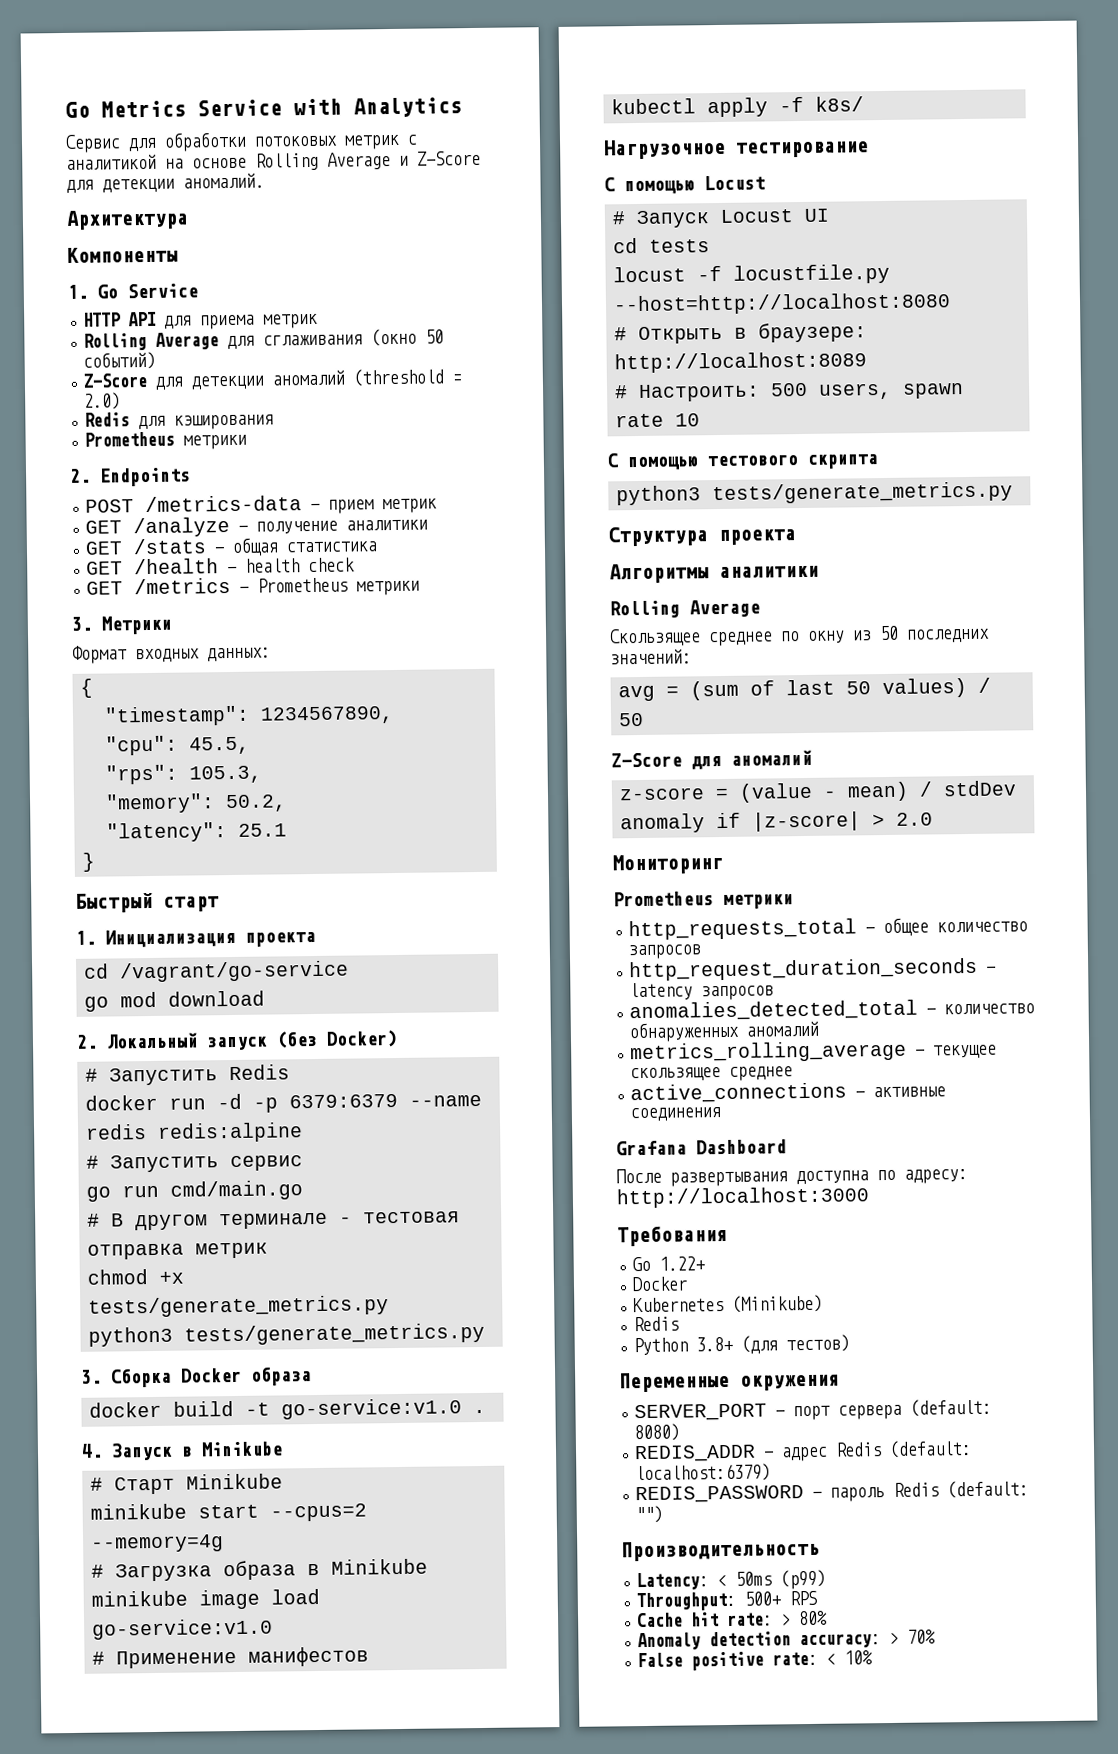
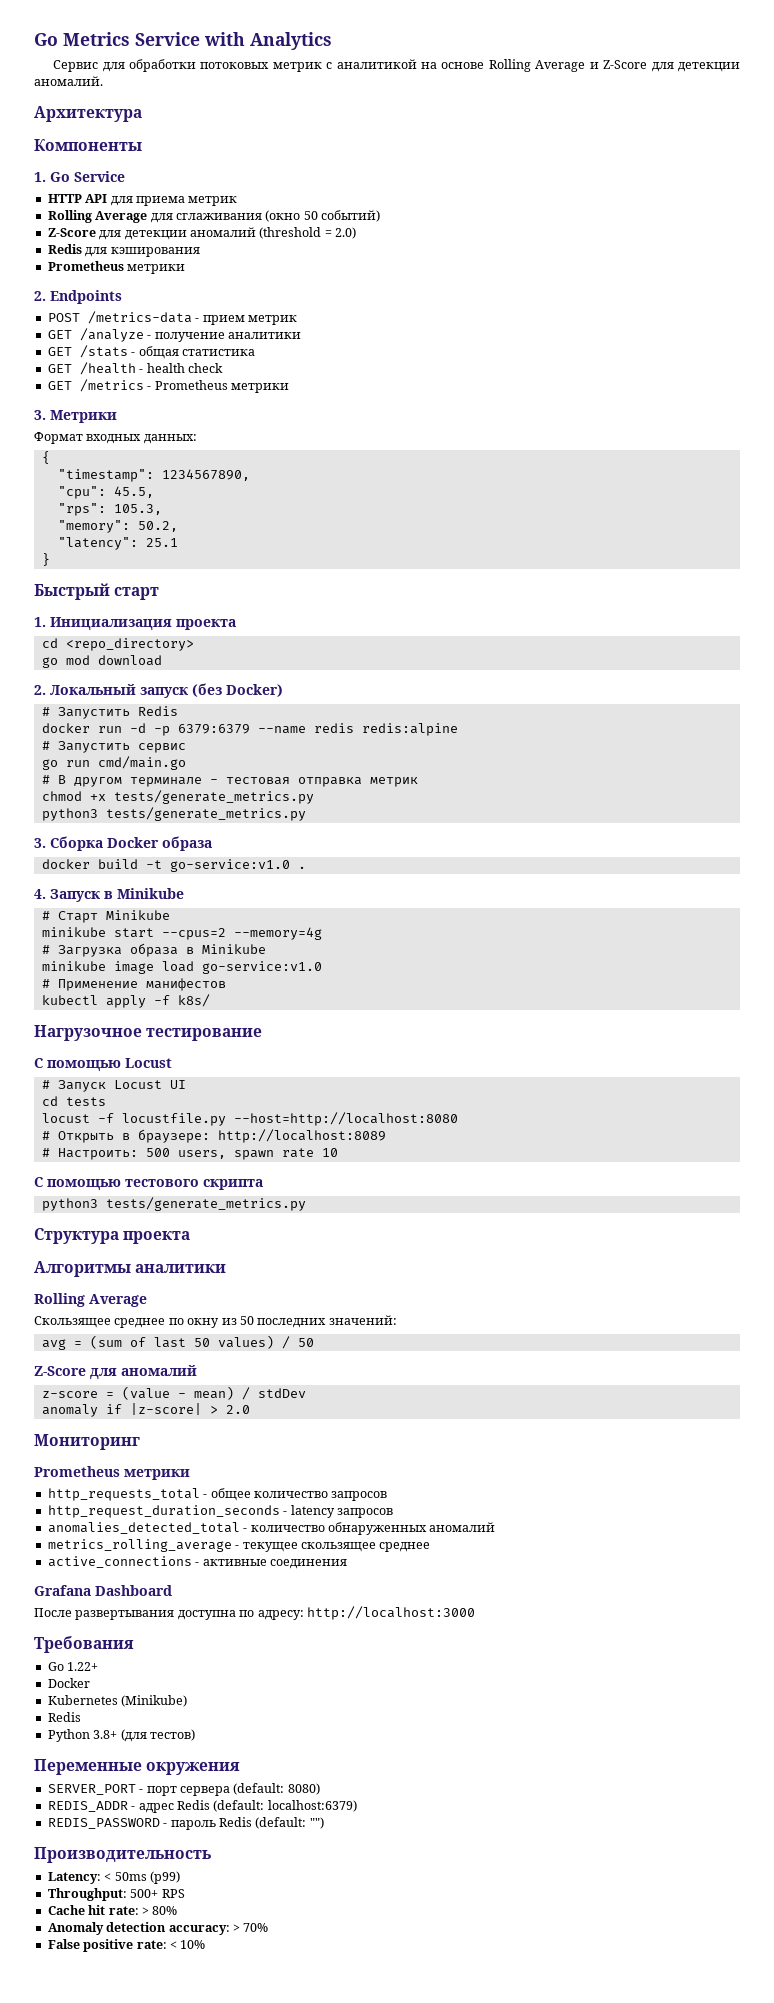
- cd /vagrant/go-service
+ cd <repo_directory>

